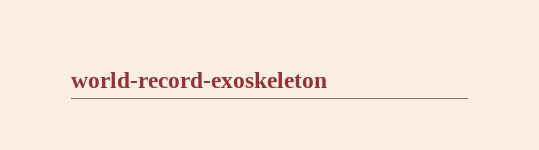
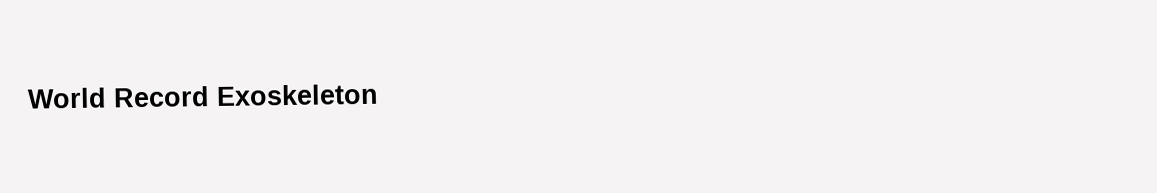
- world-record-exoskeleton
+ World Record Exoskeleton

